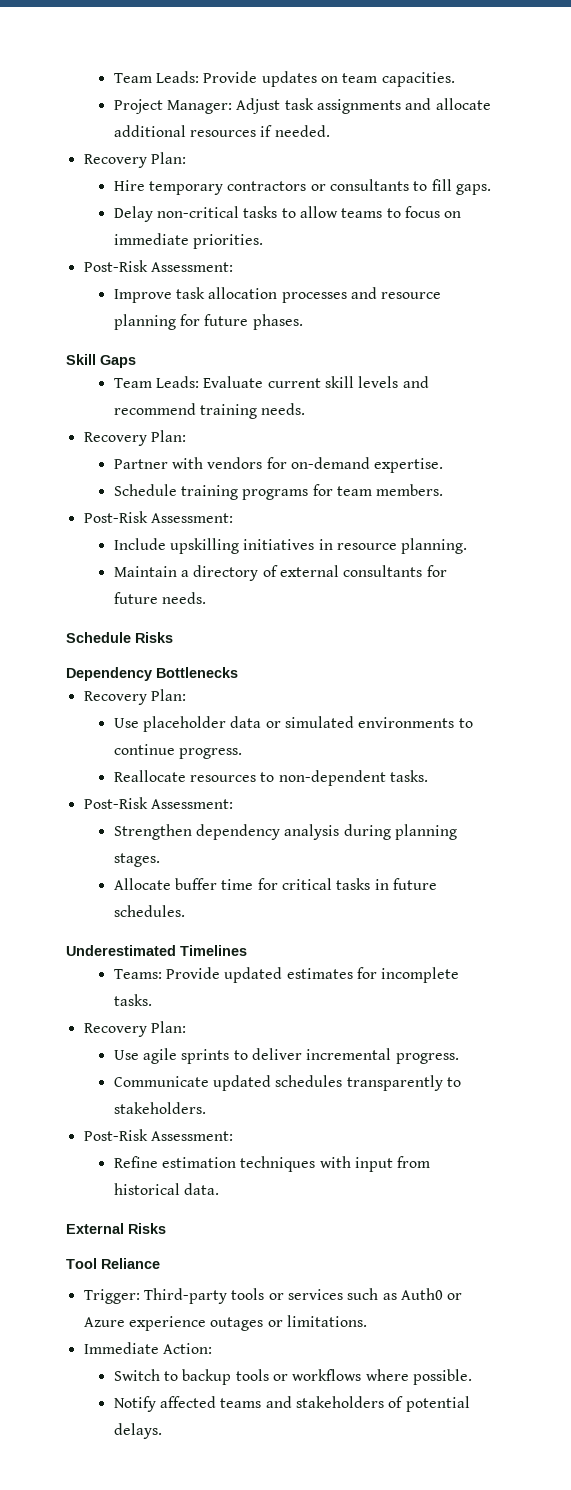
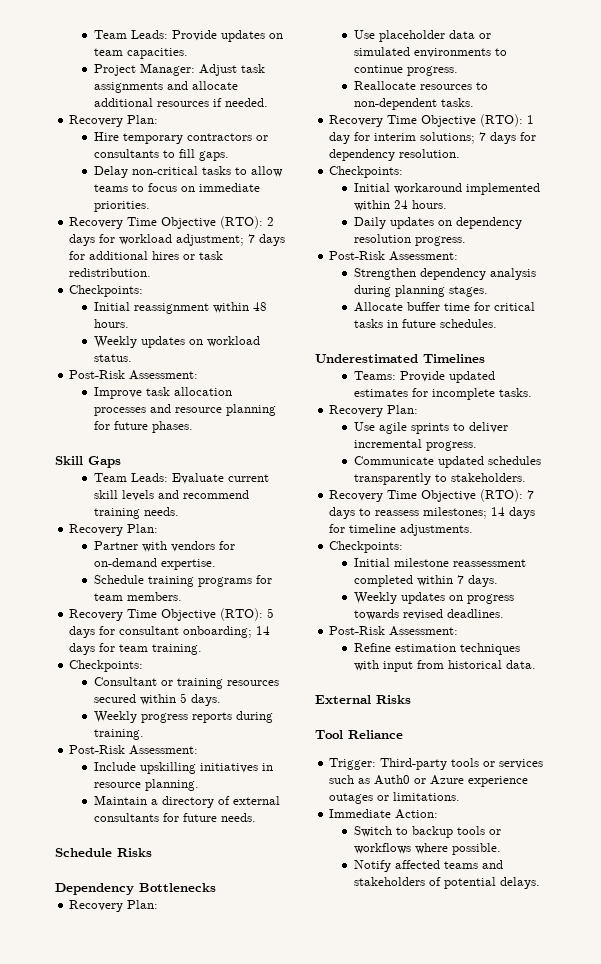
+ Recovery Time Objective (RTO): 2 days for workload adjustment; 7 days for additional hires or task redistribution.
+ Checkpoints:
+ Initial reassignment within 48 hours.
+ Weekly updates on workload status.
+ Recovery Time Objective (RTO): 5 days for consultant onboarding; 14 days for team training.
+ Checkpoints:
+ Consultant or training resources secured within 5 days.
+ Weekly progress reports during training.
+ Recovery Time Objective (RTO): 1 day for interim solutions; 7 days for dependency resolution.
+ Checkpoints:
+ Initial workaround implemented within 24 hours.
+ Daily updates on dependency resolution progress.
+ Recovery Time Objective (RTO): 7 days to reassess milestones; 14 days for timeline adjustments.
+ Checkpoints:
+ Initial milestone reassessment completed within 7 days.
+ Weekly updates on progress towards revised deadlines.

